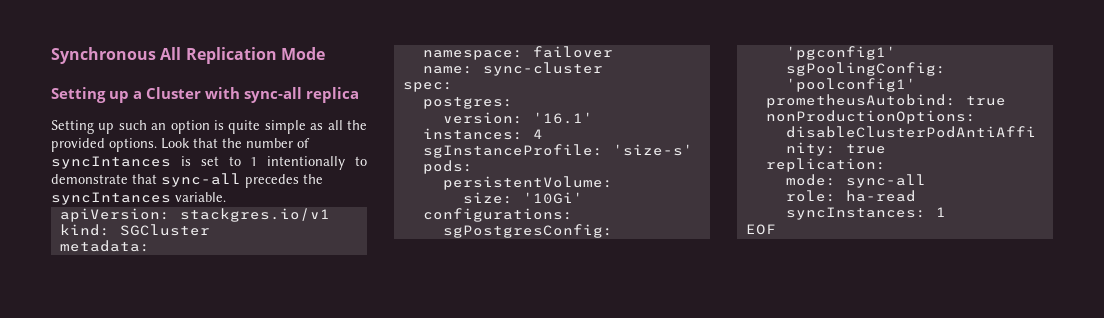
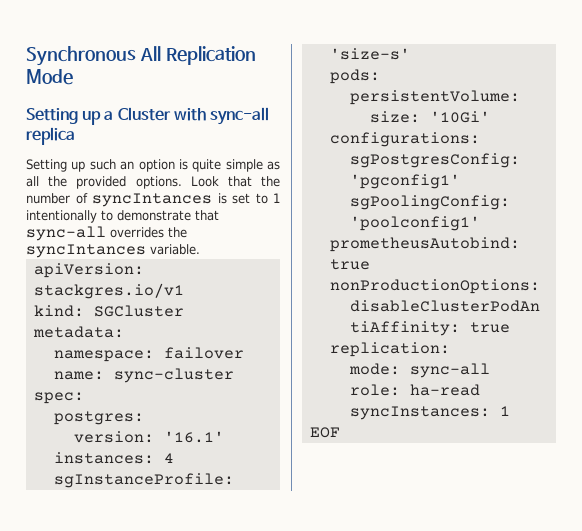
- Look that the number of syncIntances is set to 1 intentionally to demonstrate that sync-all precedes the syncIntances variable.
+ Look that the number of syncIntances is set to 1 intentionally to demonstrate that sync-all overrides the syncIntances variable.

